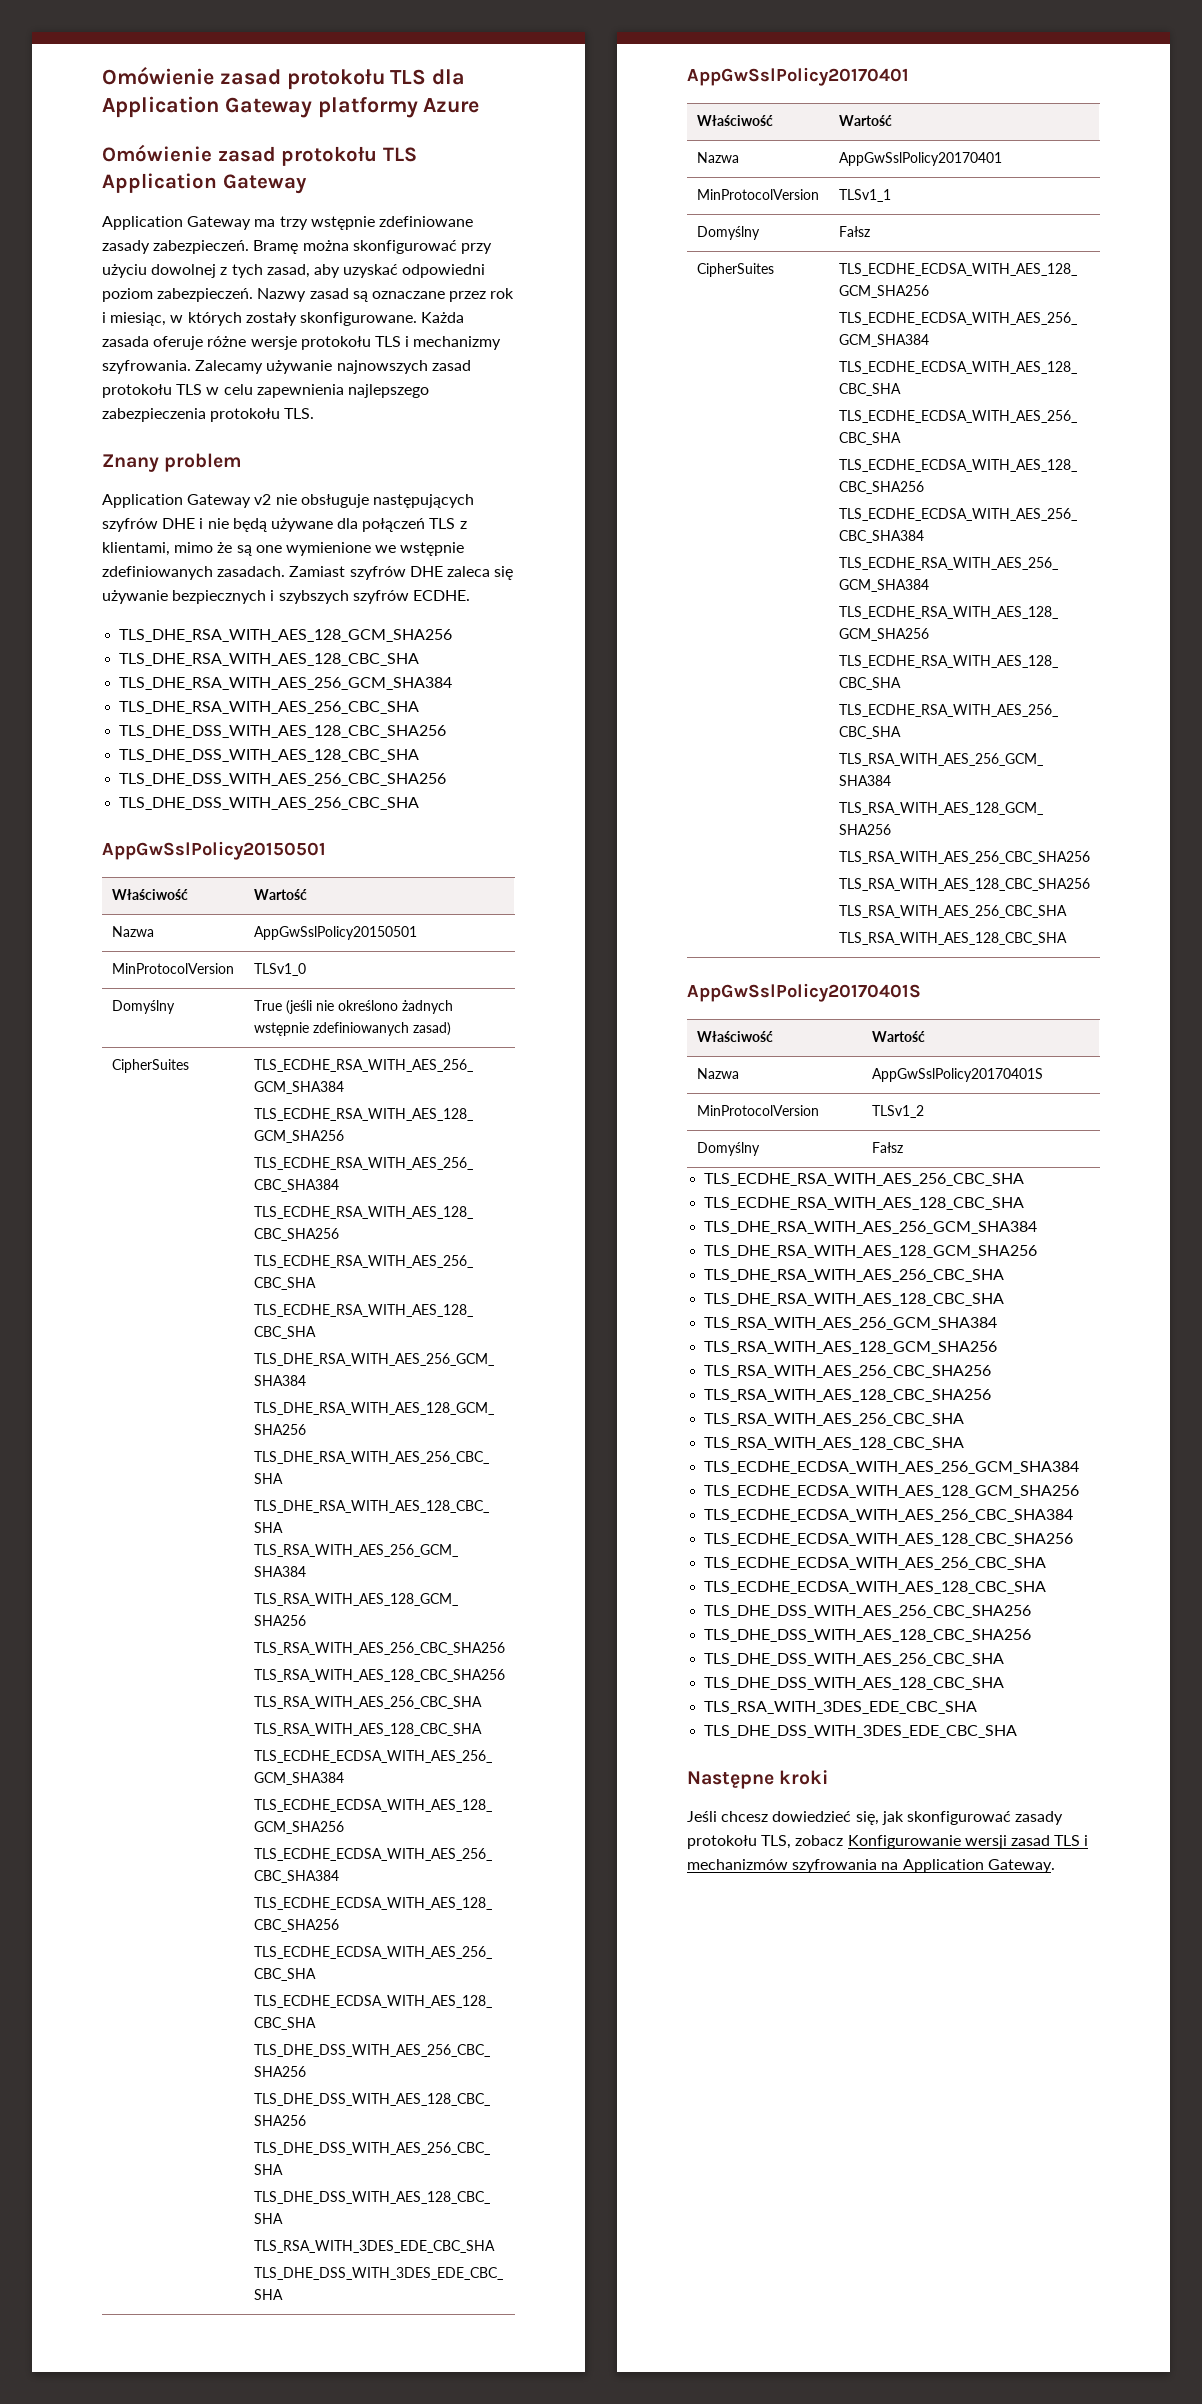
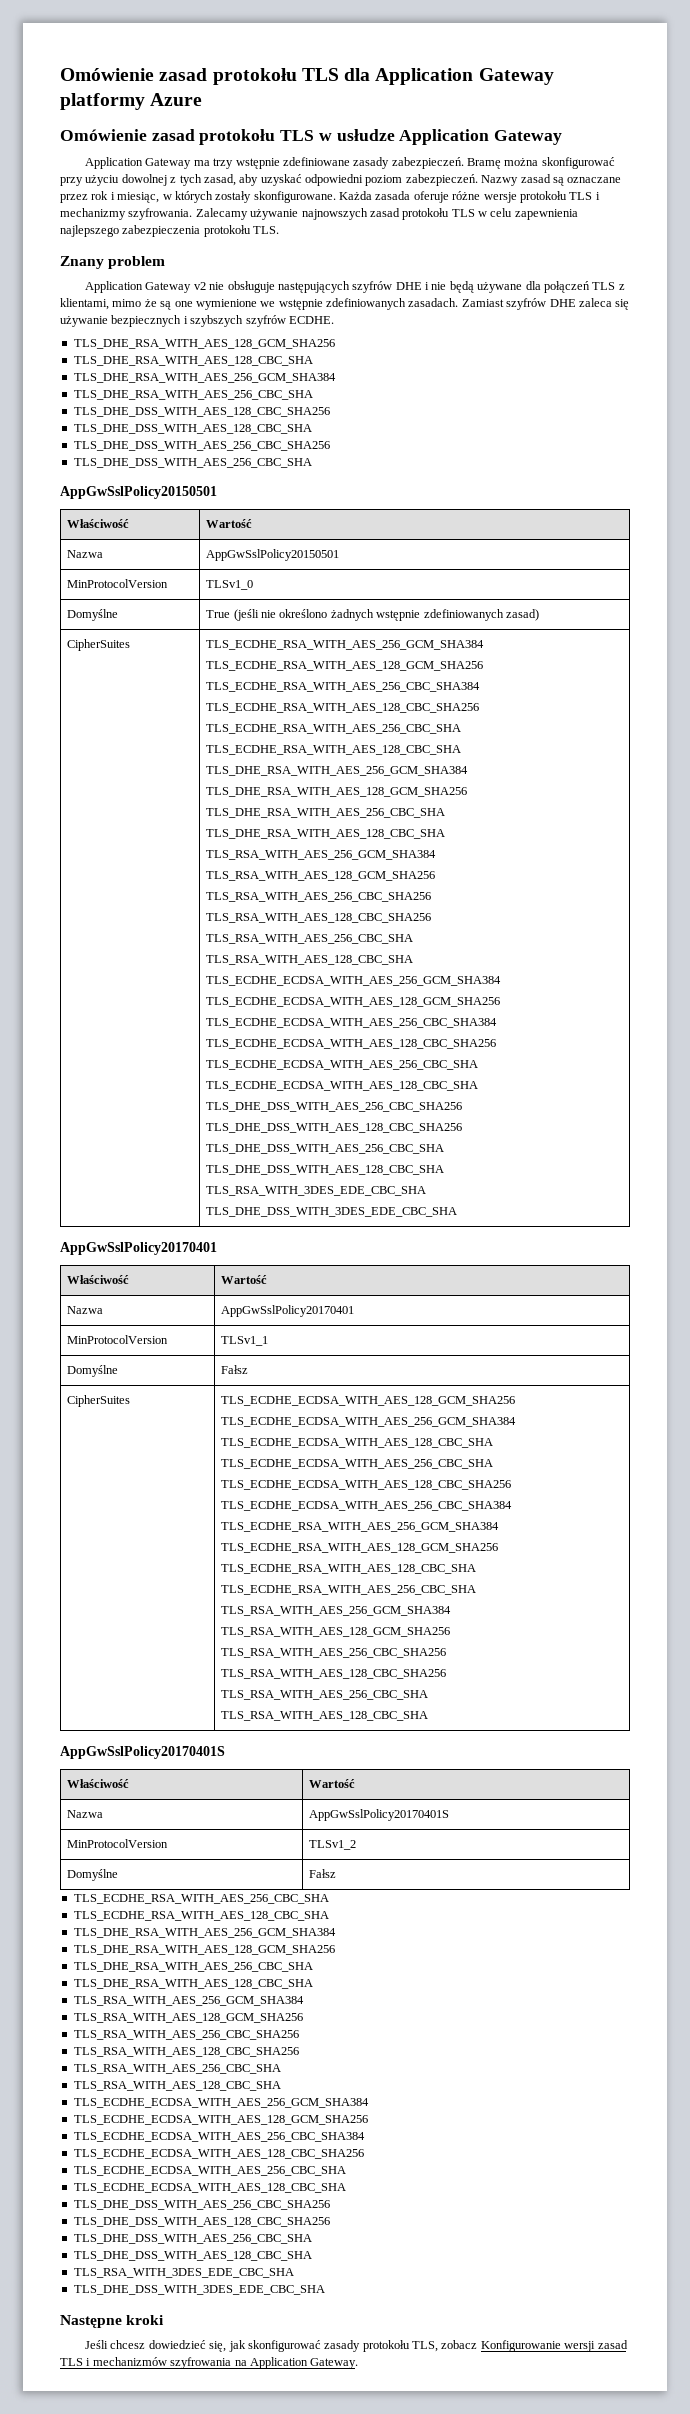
- Omówienie zasad protokołu TLS Application Gateway
+ Omówienie zasad protokołu TLS w usłudze Application Gateway
- Domyślny | True (jeśli nie określono żadnych wstępnie zdefiniowanych zasad)
+ Domyślne | True (jeśli nie określono żadnych wstępnie zdefiniowanych zasad)
  MinProtocolVersion | TLSv1_1
- Domyślny | Fałsz
+ Domyślne | Fałsz
  MinProtocolVersion | TLSv1_2
- Domyślny | Fałsz
+ Domyślne | Fałsz

